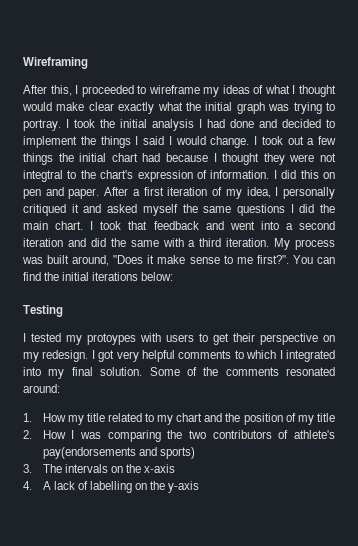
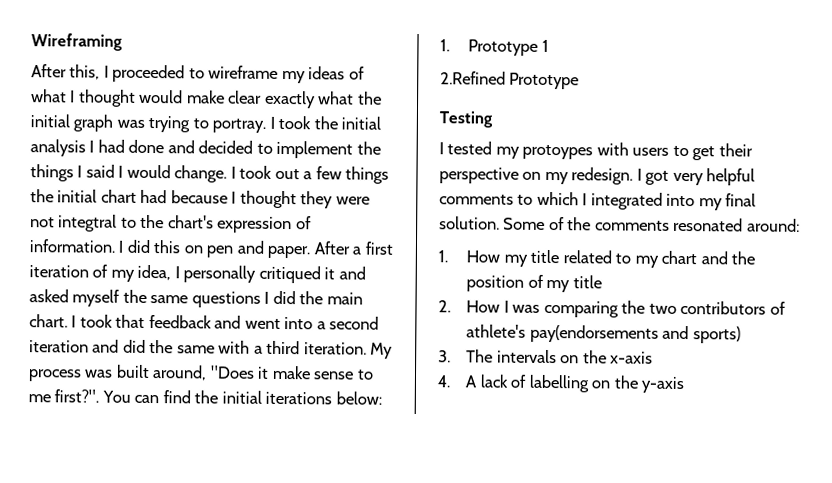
+ 1. Prototype 1
+ 2.Refined Prototype

